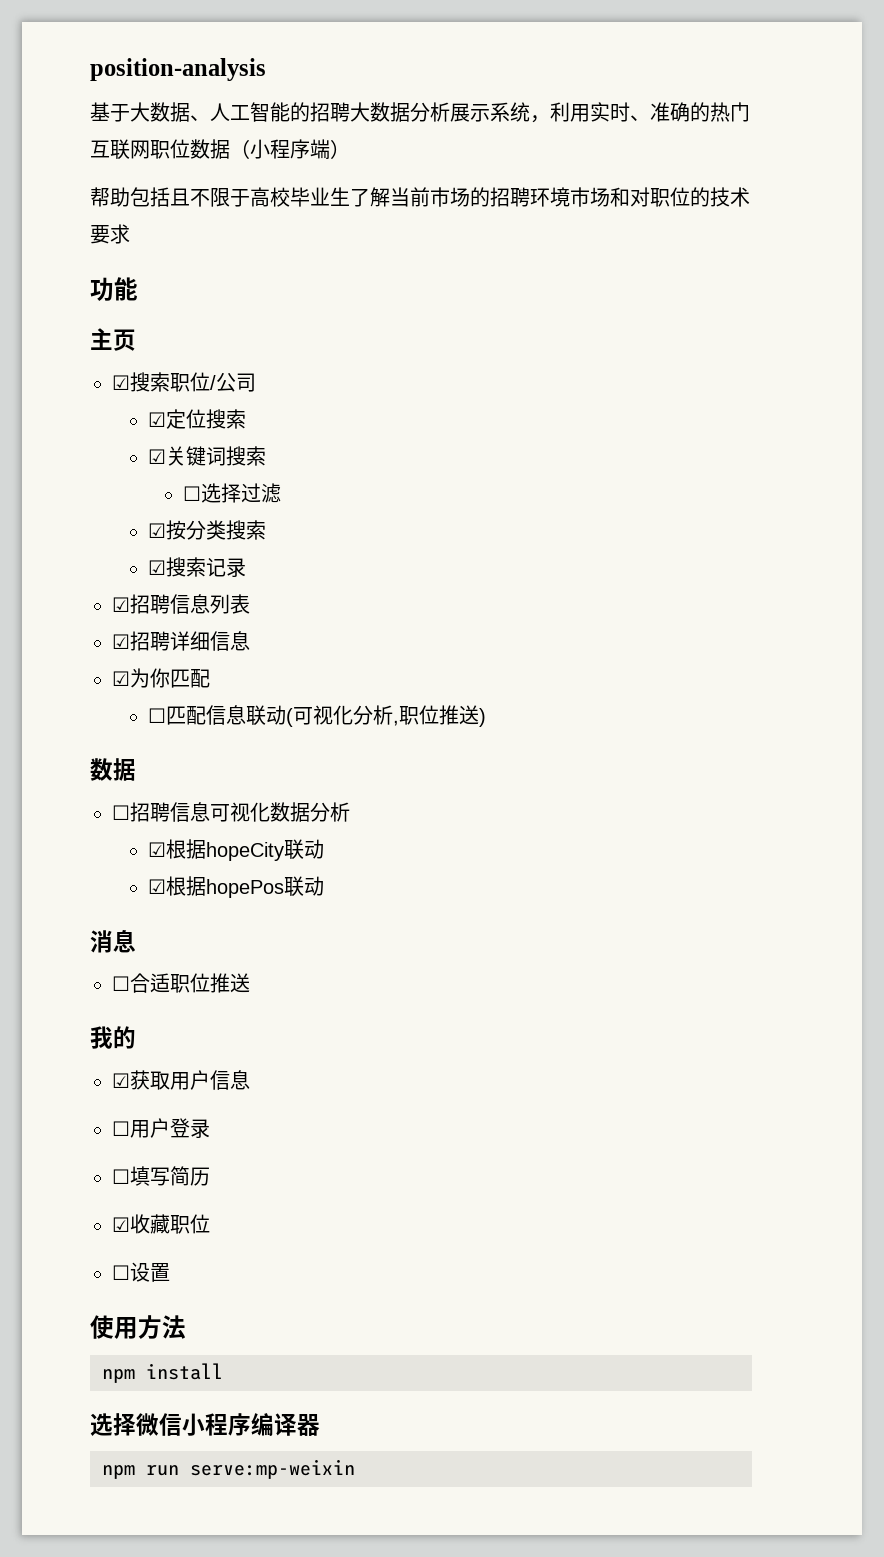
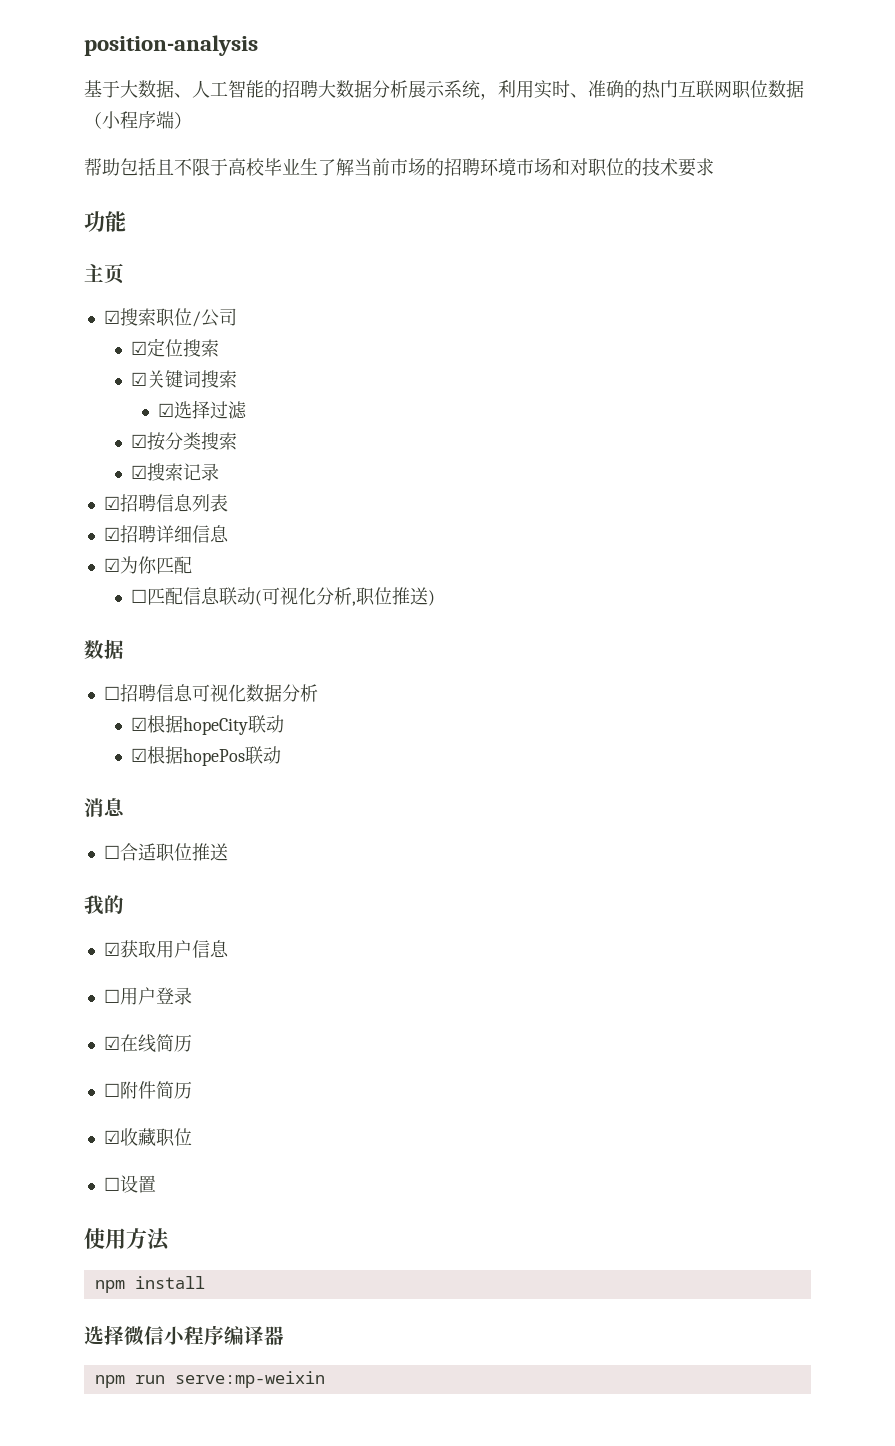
- ☐选择过滤
+ ☑选择过滤
- ☐填写简历
+ ☑在线简历
+ ☐附件简历

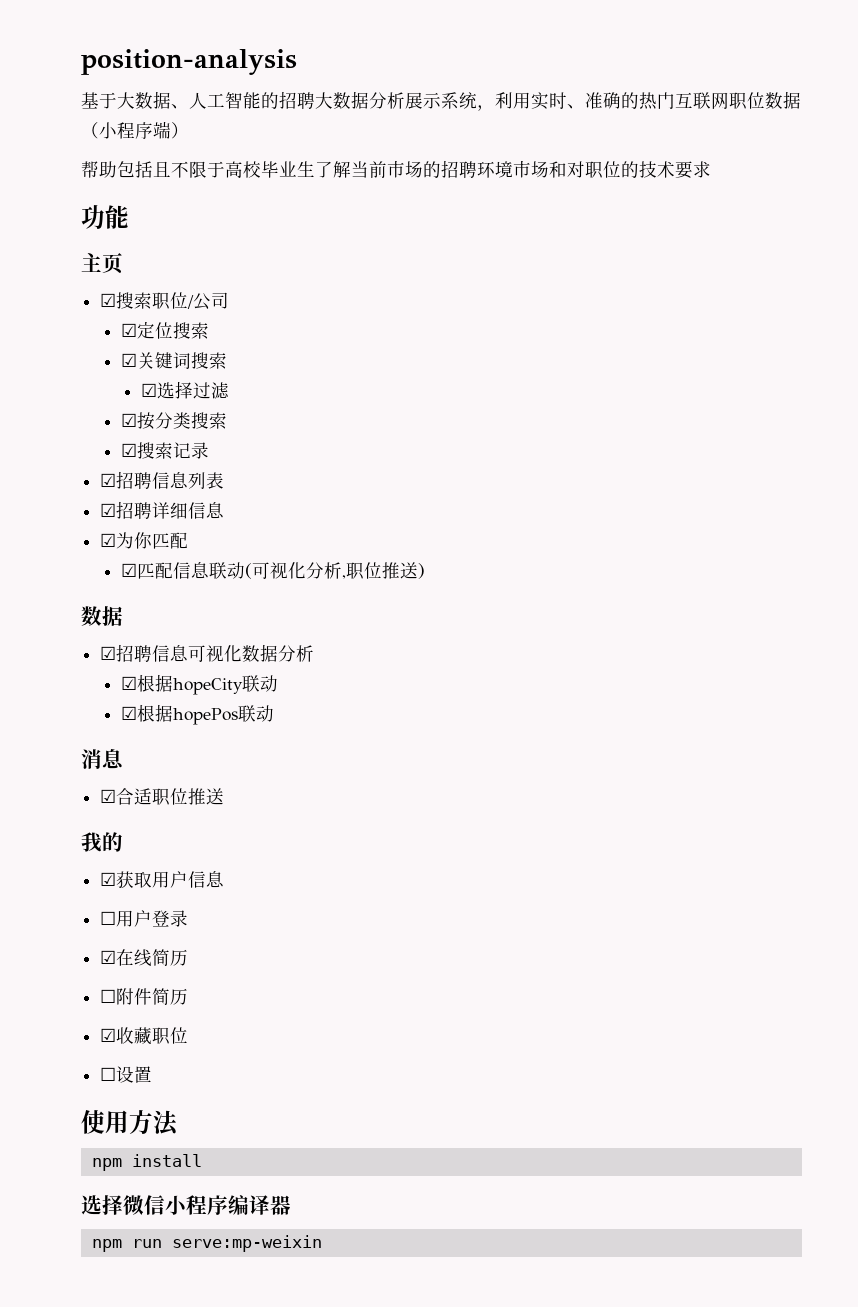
- ☐匹配信息联动(可视化分析,职位推送)
+ ☑匹配信息联动(可视化分析,职位推送)
- ☐招聘信息可视化数据分析
+ ☑招聘信息可视化数据分析
- ☐合适职位推送
+ ☑合适职位推送

